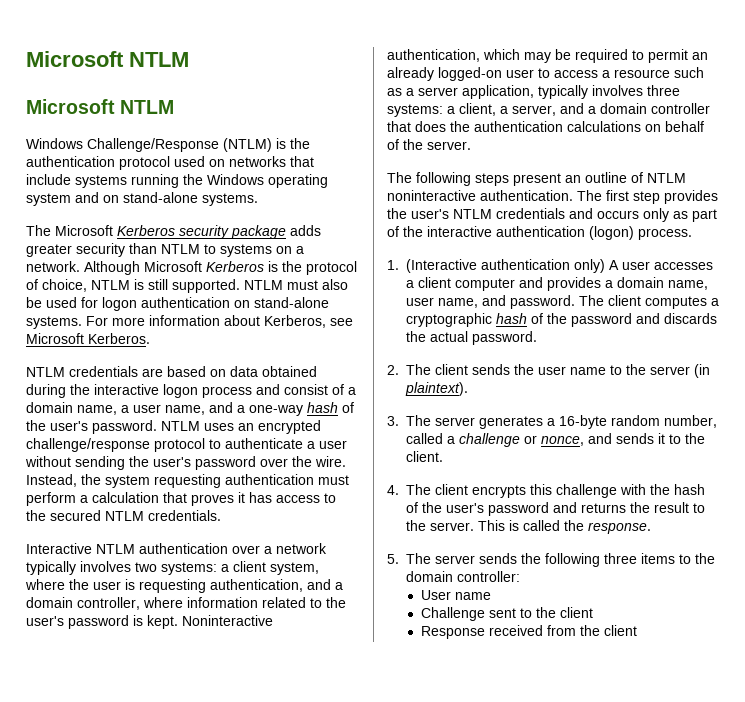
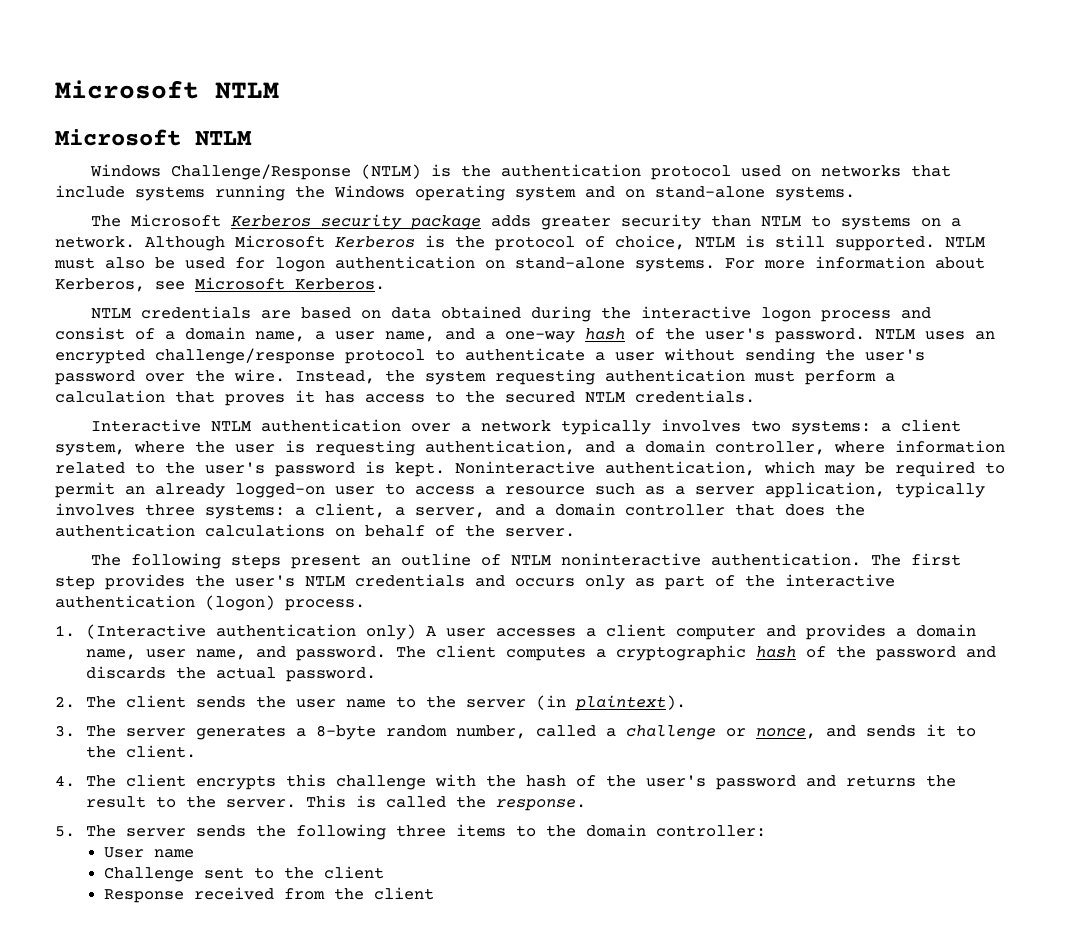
- 3. The server generates a 16-byte random number, called a challenge or nonce, and sends it to the client.
+ 3. The server generates a 8-byte random number, called a challenge or nonce, and sends it to the client.

